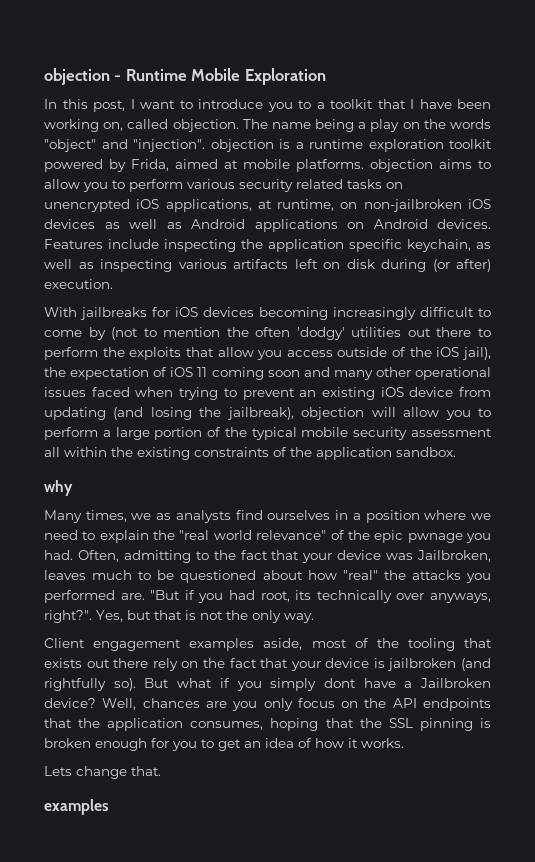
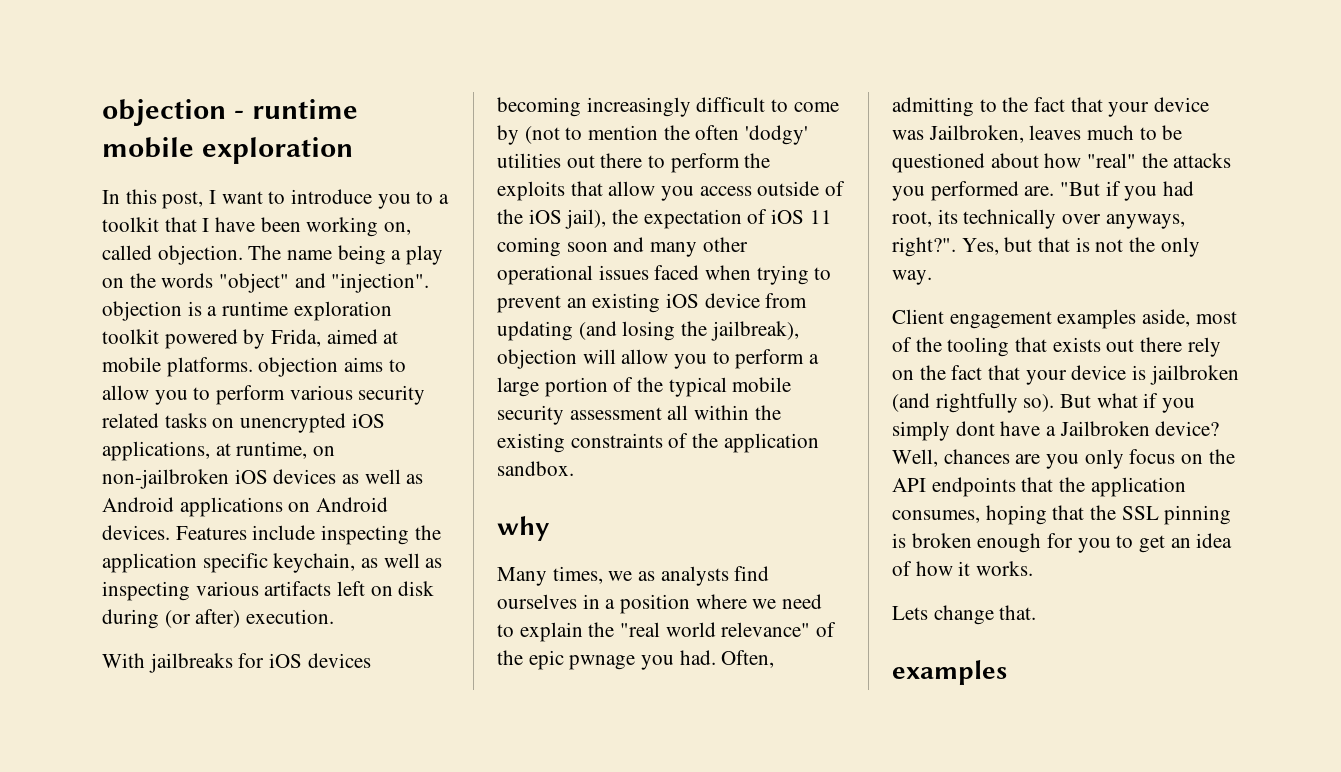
- objection - Runtime Mobile Exploration
+ objection - runtime mobile exploration

